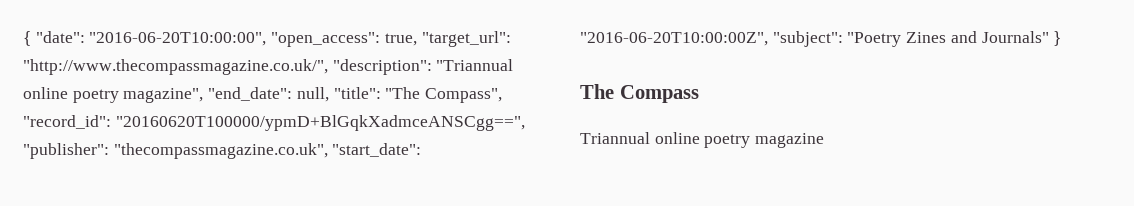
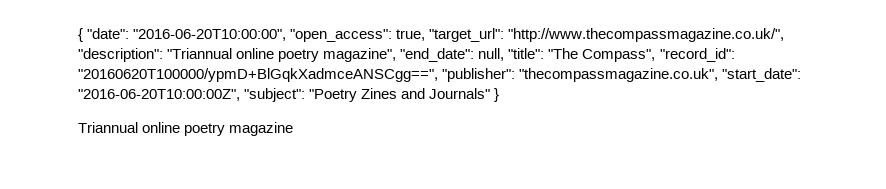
- The Compass

